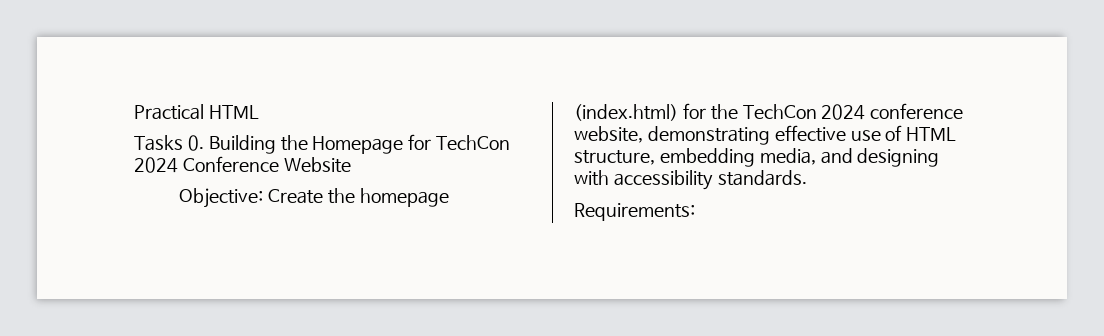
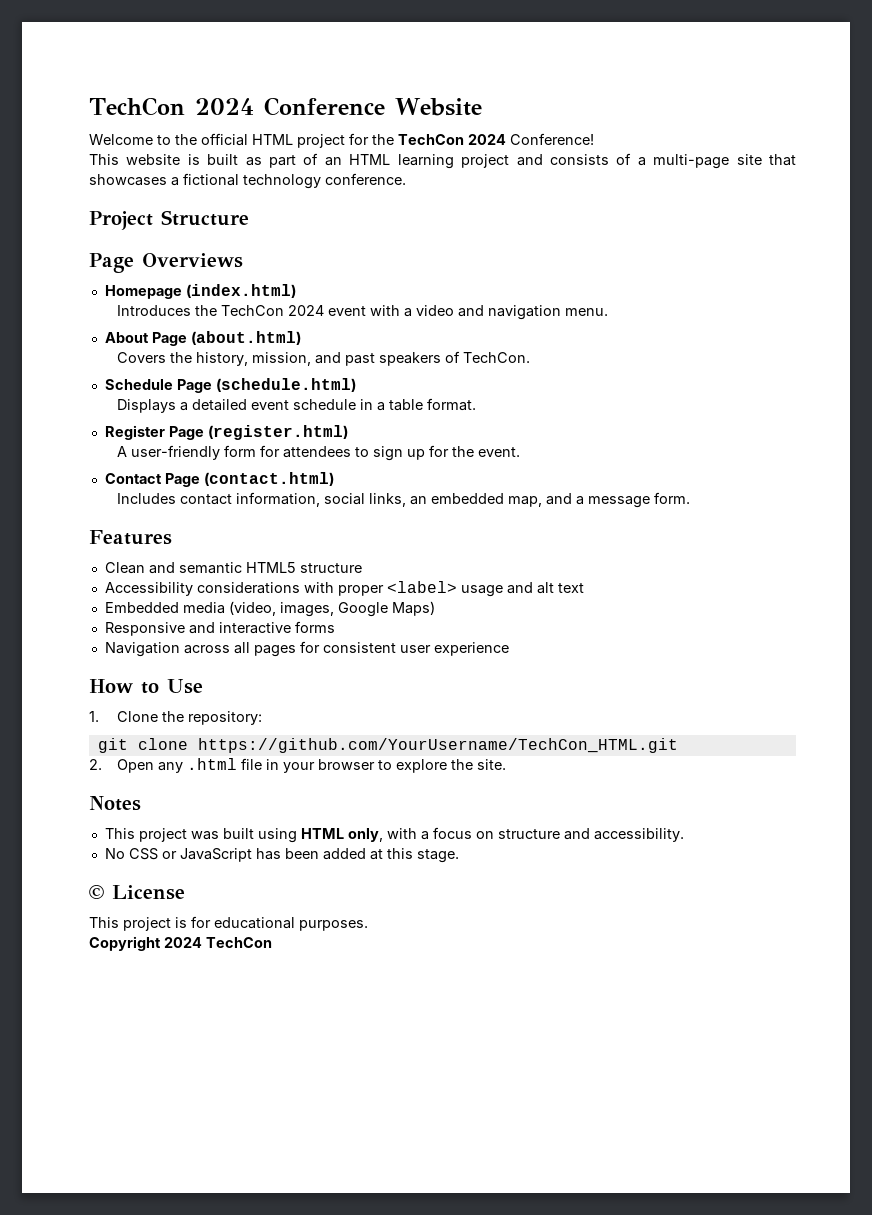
- Practical HTML
- Tasks 0. Building the Homepage for TechCon 2024 Conference Website
- Objective: Create the homepage (index.html) for the TechCon 2024 conference website, demonstrating effective use of HTML structure, embedding media, and designing with accessibility standards.
- Requirements:
+ TechCon 2024 Conference Website
+ Welcome to the official HTML project for the TechCon 2024 Conference!
+ This website is built as part of an HTML learning project and consists of a multi-page site that showcases a fictional technology conference.
+ Project Structure
+ Page Overviews
+ Homepage (index.html)
+ Introduces the TechCon 2024 event with a video and navigation menu.
+ About Page (about.html)
+ Covers the history, mission, and past speakers of TechCon.
+ Schedule Page (schedule.html)
+ Displays a detailed event schedule in a table format.
+ Register Page (register.html)
+ A user-friendly form for attendees to sign up for the event.
+ Contact Page (contact.html)
+ Includes contact information, social links, an embedded map, and a message form.
+ Features
+ Clean and semantic HTML5 structure
+ Accessibility considerations with proper <label> usage and alt text
+ Embedded media (video, images, Google Maps)
+ Responsive and interactive forms
+ Navigation across all pages for consistent user experience
+ How to Use
+ 1. Clone the repository:
+ git clone https://github.com/YourUsername/TechCon_HTML.git
+ 2. Open any .html file in your browser to explore the site.
+ Notes
+ This project was built using HTML only, with a focus on structure and accessibility.
+ No CSS or JavaScript has been added at this stage.
+ © License
+ This project is for educational purposes.
+ Copyright 2024 TechCon

